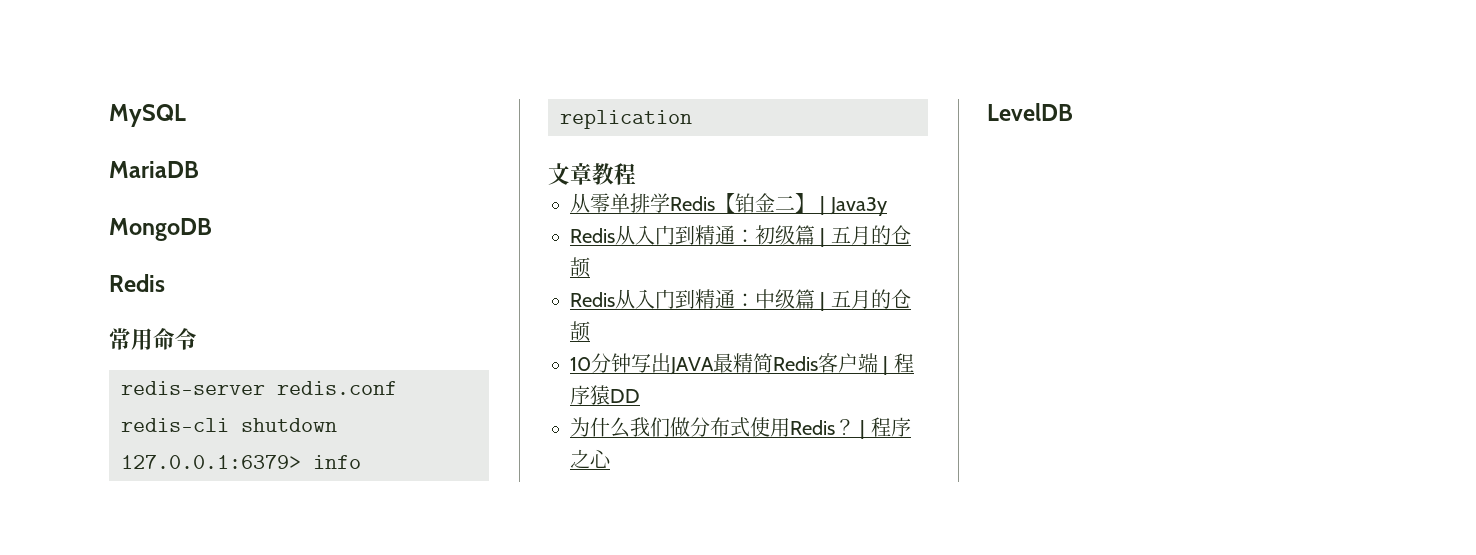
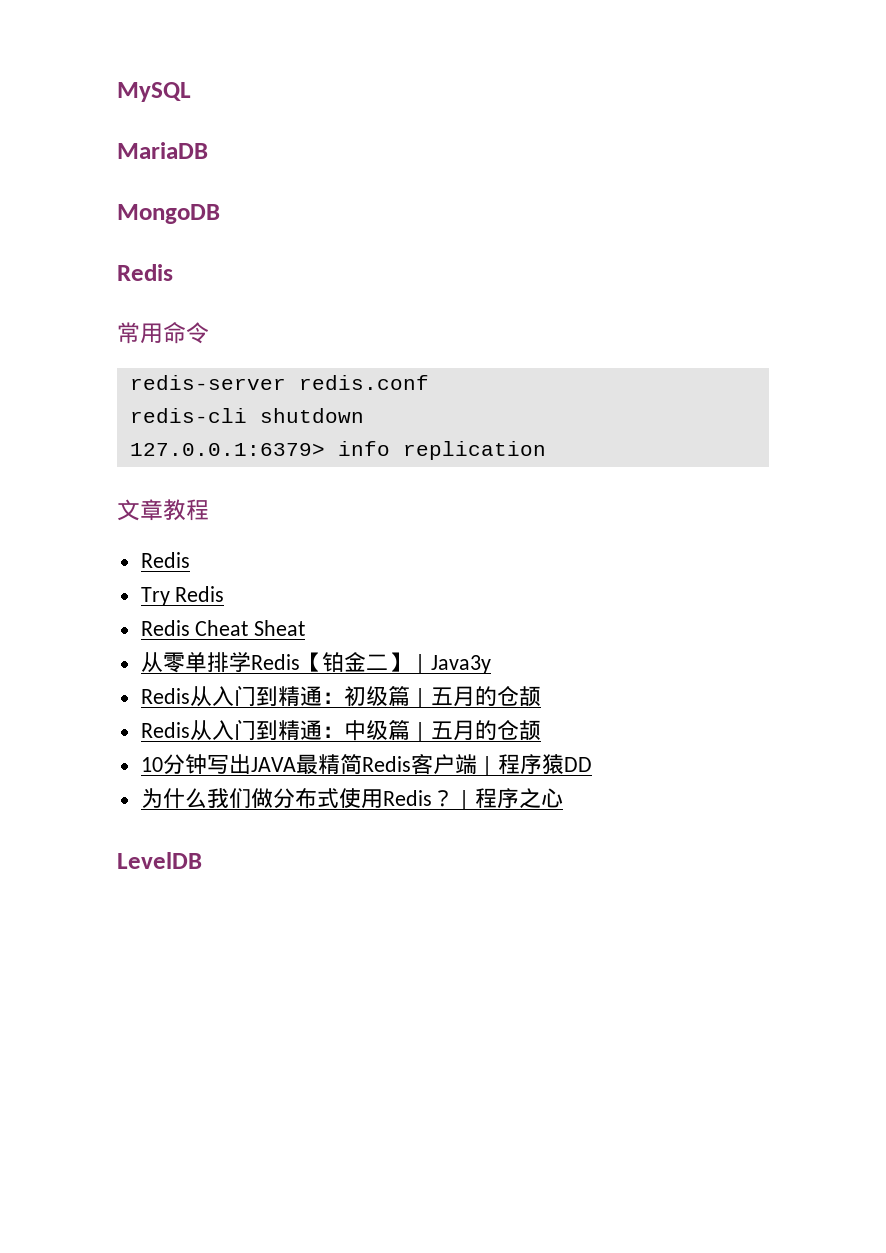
  文章教程
+ Redis
+ Try Redis
+ Redis Cheat Sheat

